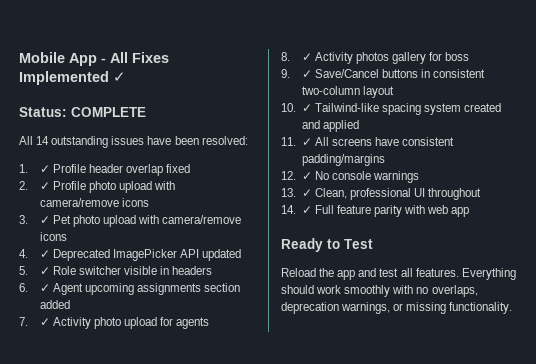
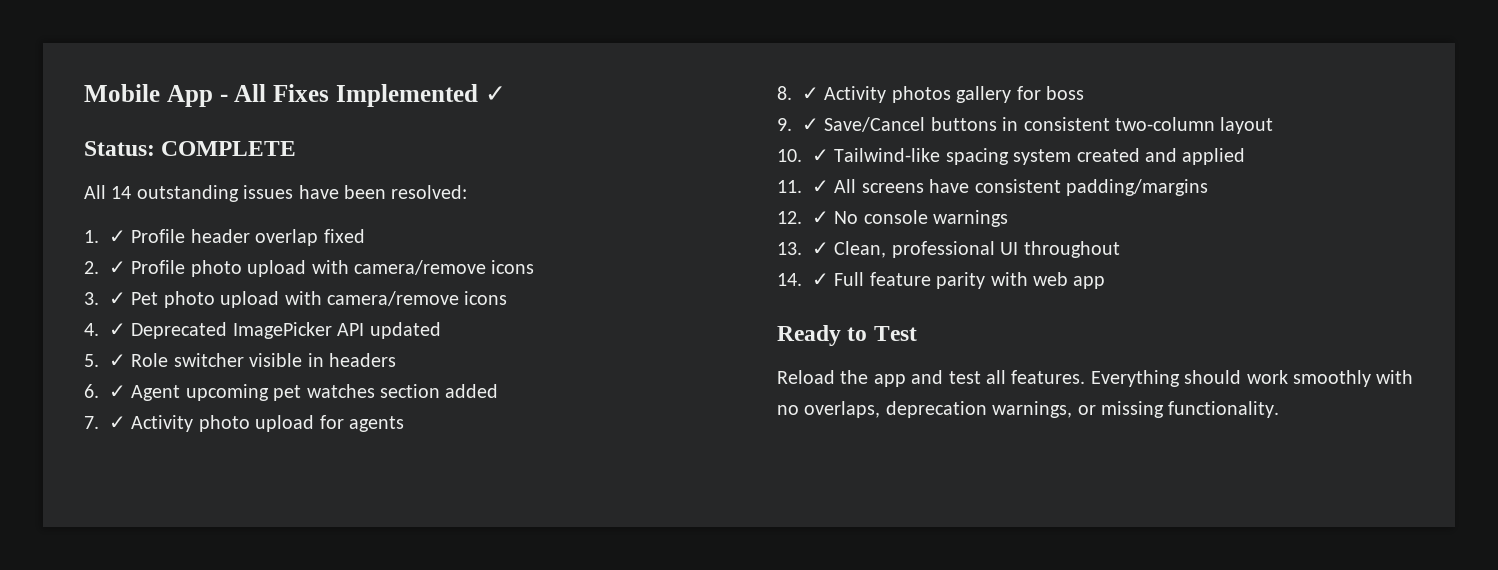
- 6. ✓ Agent upcoming assignments section added
+ 6. ✓ Agent upcoming pet watches section added

